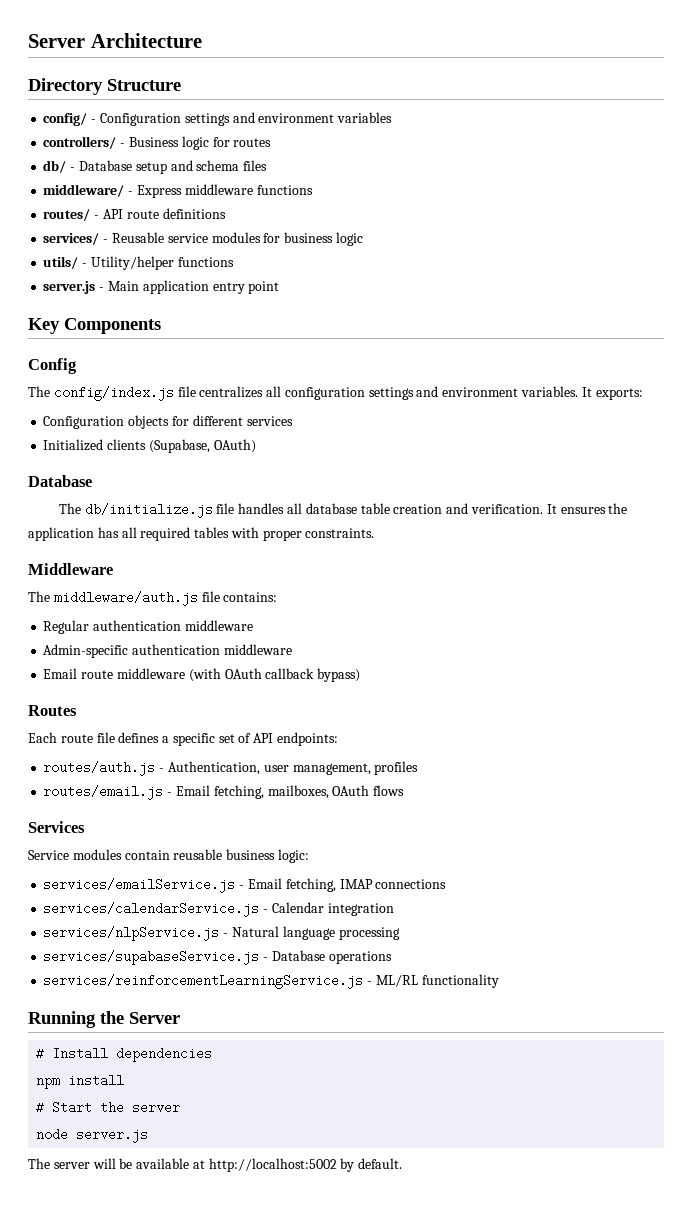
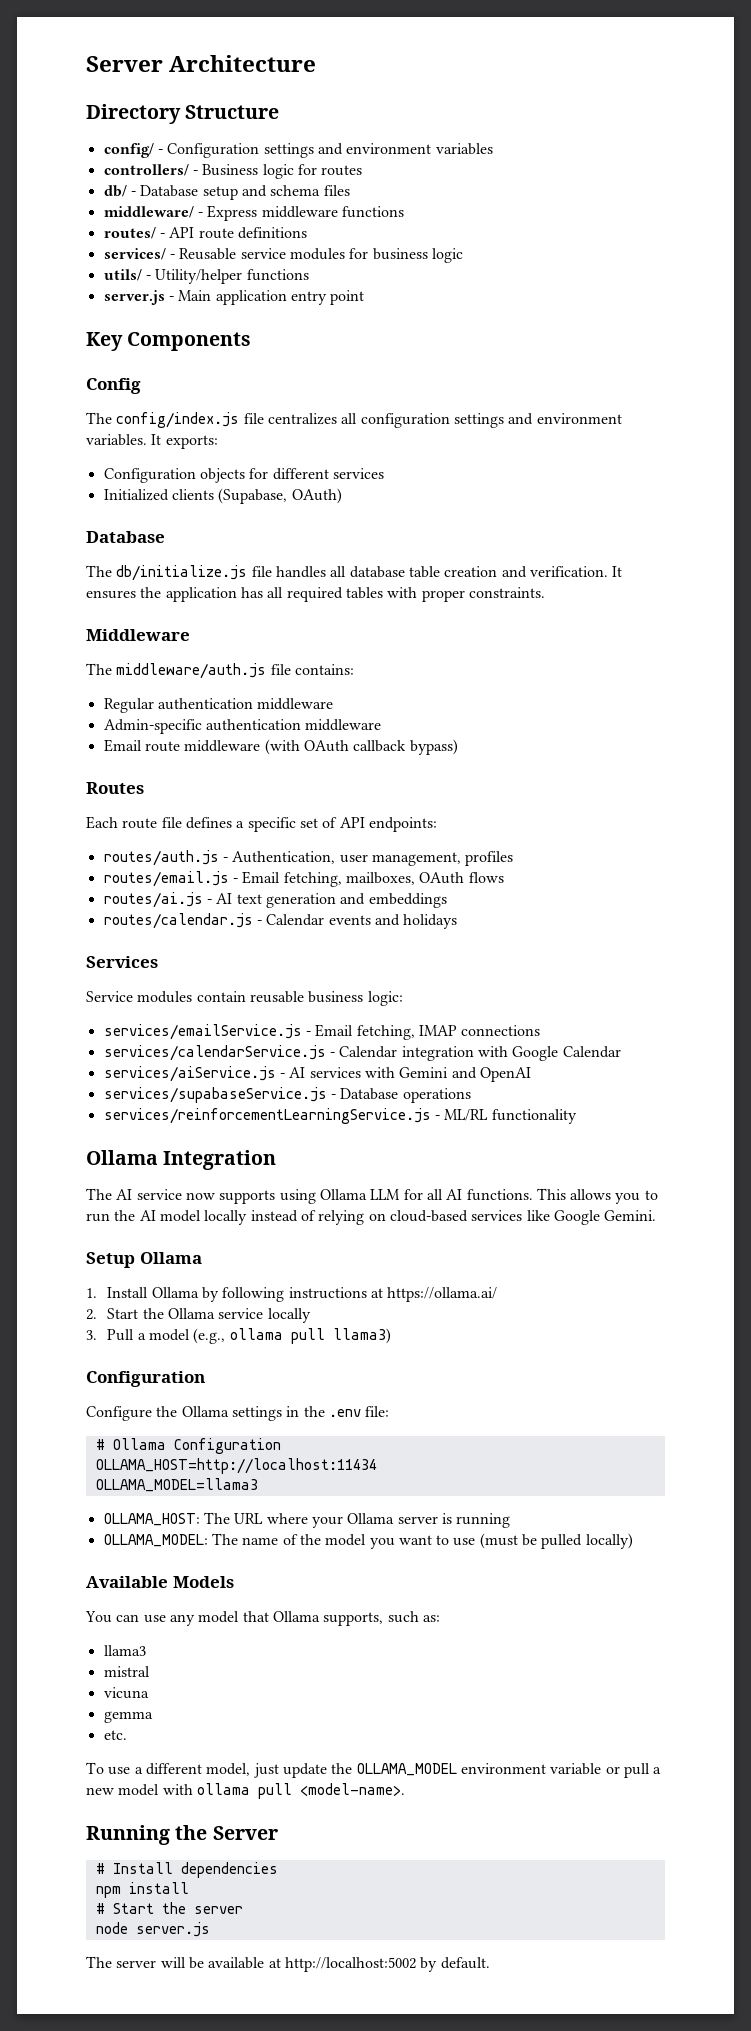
+ routes/ai.js - AI text generation and embeddings
+ routes/calendar.js - Calendar events and holidays
- services/calendarService.js - Calendar integration
- services/nlpService.js - Natural language processing
+ services/calendarService.js - Calendar integration with Google Calendar
+ services/aiService.js - AI services with Gemini and OpenAI
+ Ollama Integration
+ The AI service now supports using Ollama LLM for all AI functions. This allows you to run the AI model locally instead of relying on cloud-based services like Google Gemini.
+ Setup Ollama
+ 1. Install Ollama by following instructions at https://ollama.ai/
+ 2. Start the Ollama service locally
+ 3. Pull a model (e.g., ollama pull llama3)
+ Configuration
+ Configure the Ollama settings in the .env file:
+ # Ollama Configuration
+ OLLAMA_HOST=http://localhost:11434
+ OLLAMA_MODEL=llama3
+ OLLAMA_HOST: The URL where your Ollama server is running
+ OLLAMA_MODEL: The name of the model you want to use (must be pulled locally)
+ Available Models
+ You can use any model that Ollama supports, such as:
+ llama3
+ mistral
+ vicuna
+ gemma
+ etc.
+ To use a different model, just update the OLLAMA_MODEL environment variable or pull a new model with ollama pull <model-name>.

